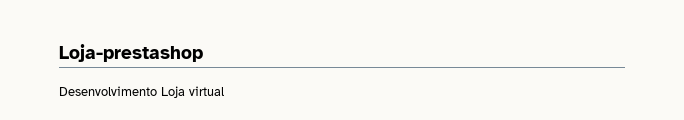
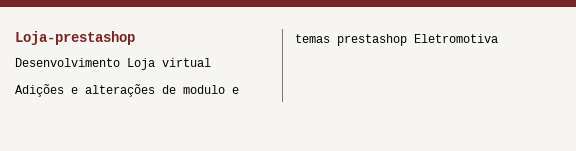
+ Adições e alterações de modulo e temas prestashop Eletromotiva

